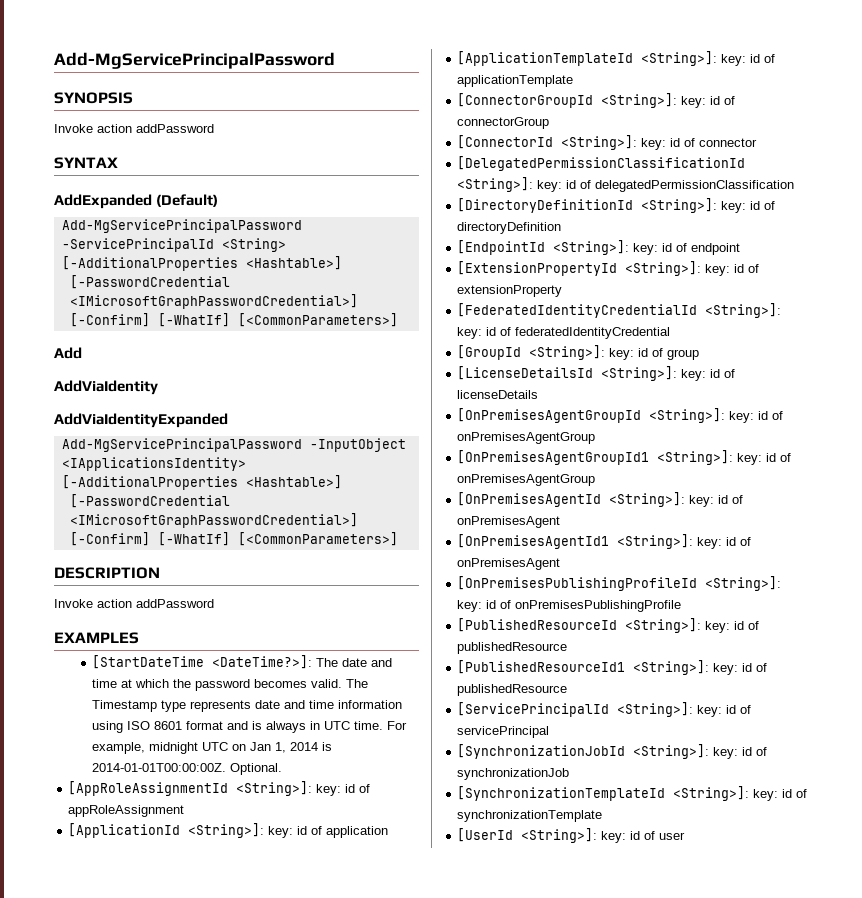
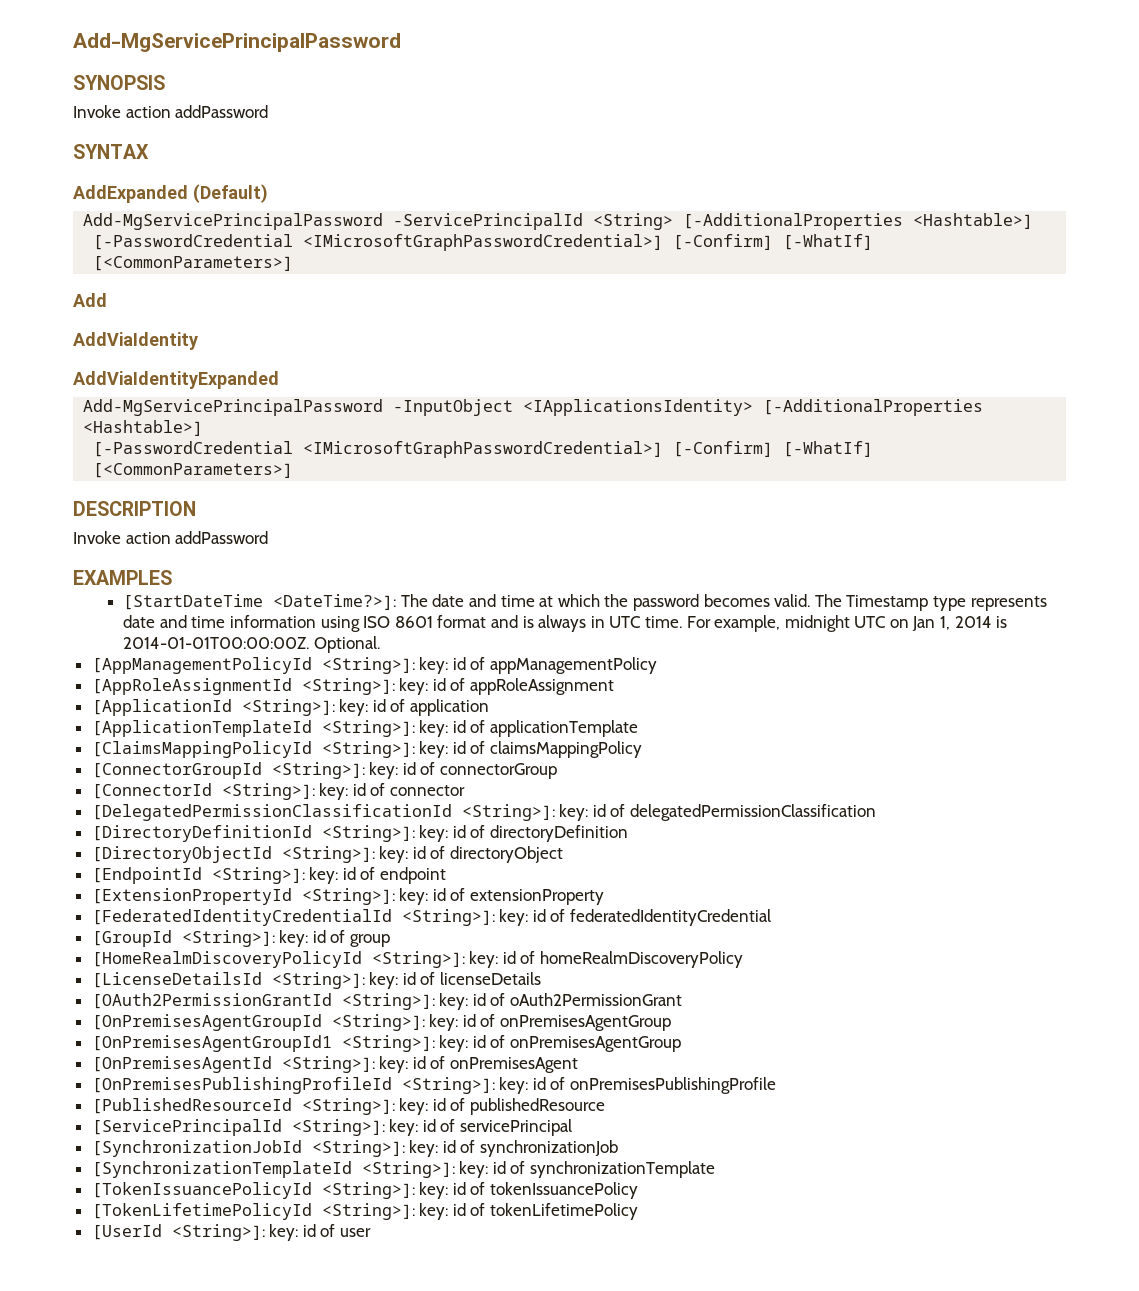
+ [AppManagementPolicyId <String>]: key: id of appManagementPolicy
+ [ClaimsMappingPolicyId <String>]: key: id of claimsMappingPolicy
+ [DirectoryObjectId <String>]: key: id of directoryObject
+ [HomeRealmDiscoveryPolicyId <String>]: key: id of homeRealmDiscoveryPolicy
+ [OAuth2PermissionGrantId <String>]: key: id of oAuth2PermissionGrant
- [OnPremisesAgentId1 <String>]: key: id of onPremisesAgent
- [PublishedResourceId1 <String>]: key: id of publishedResource
+ [TokenIssuancePolicyId <String>]: key: id of tokenIssuancePolicy
+ [TokenLifetimePolicyId <String>]: key: id of tokenLifetimePolicy

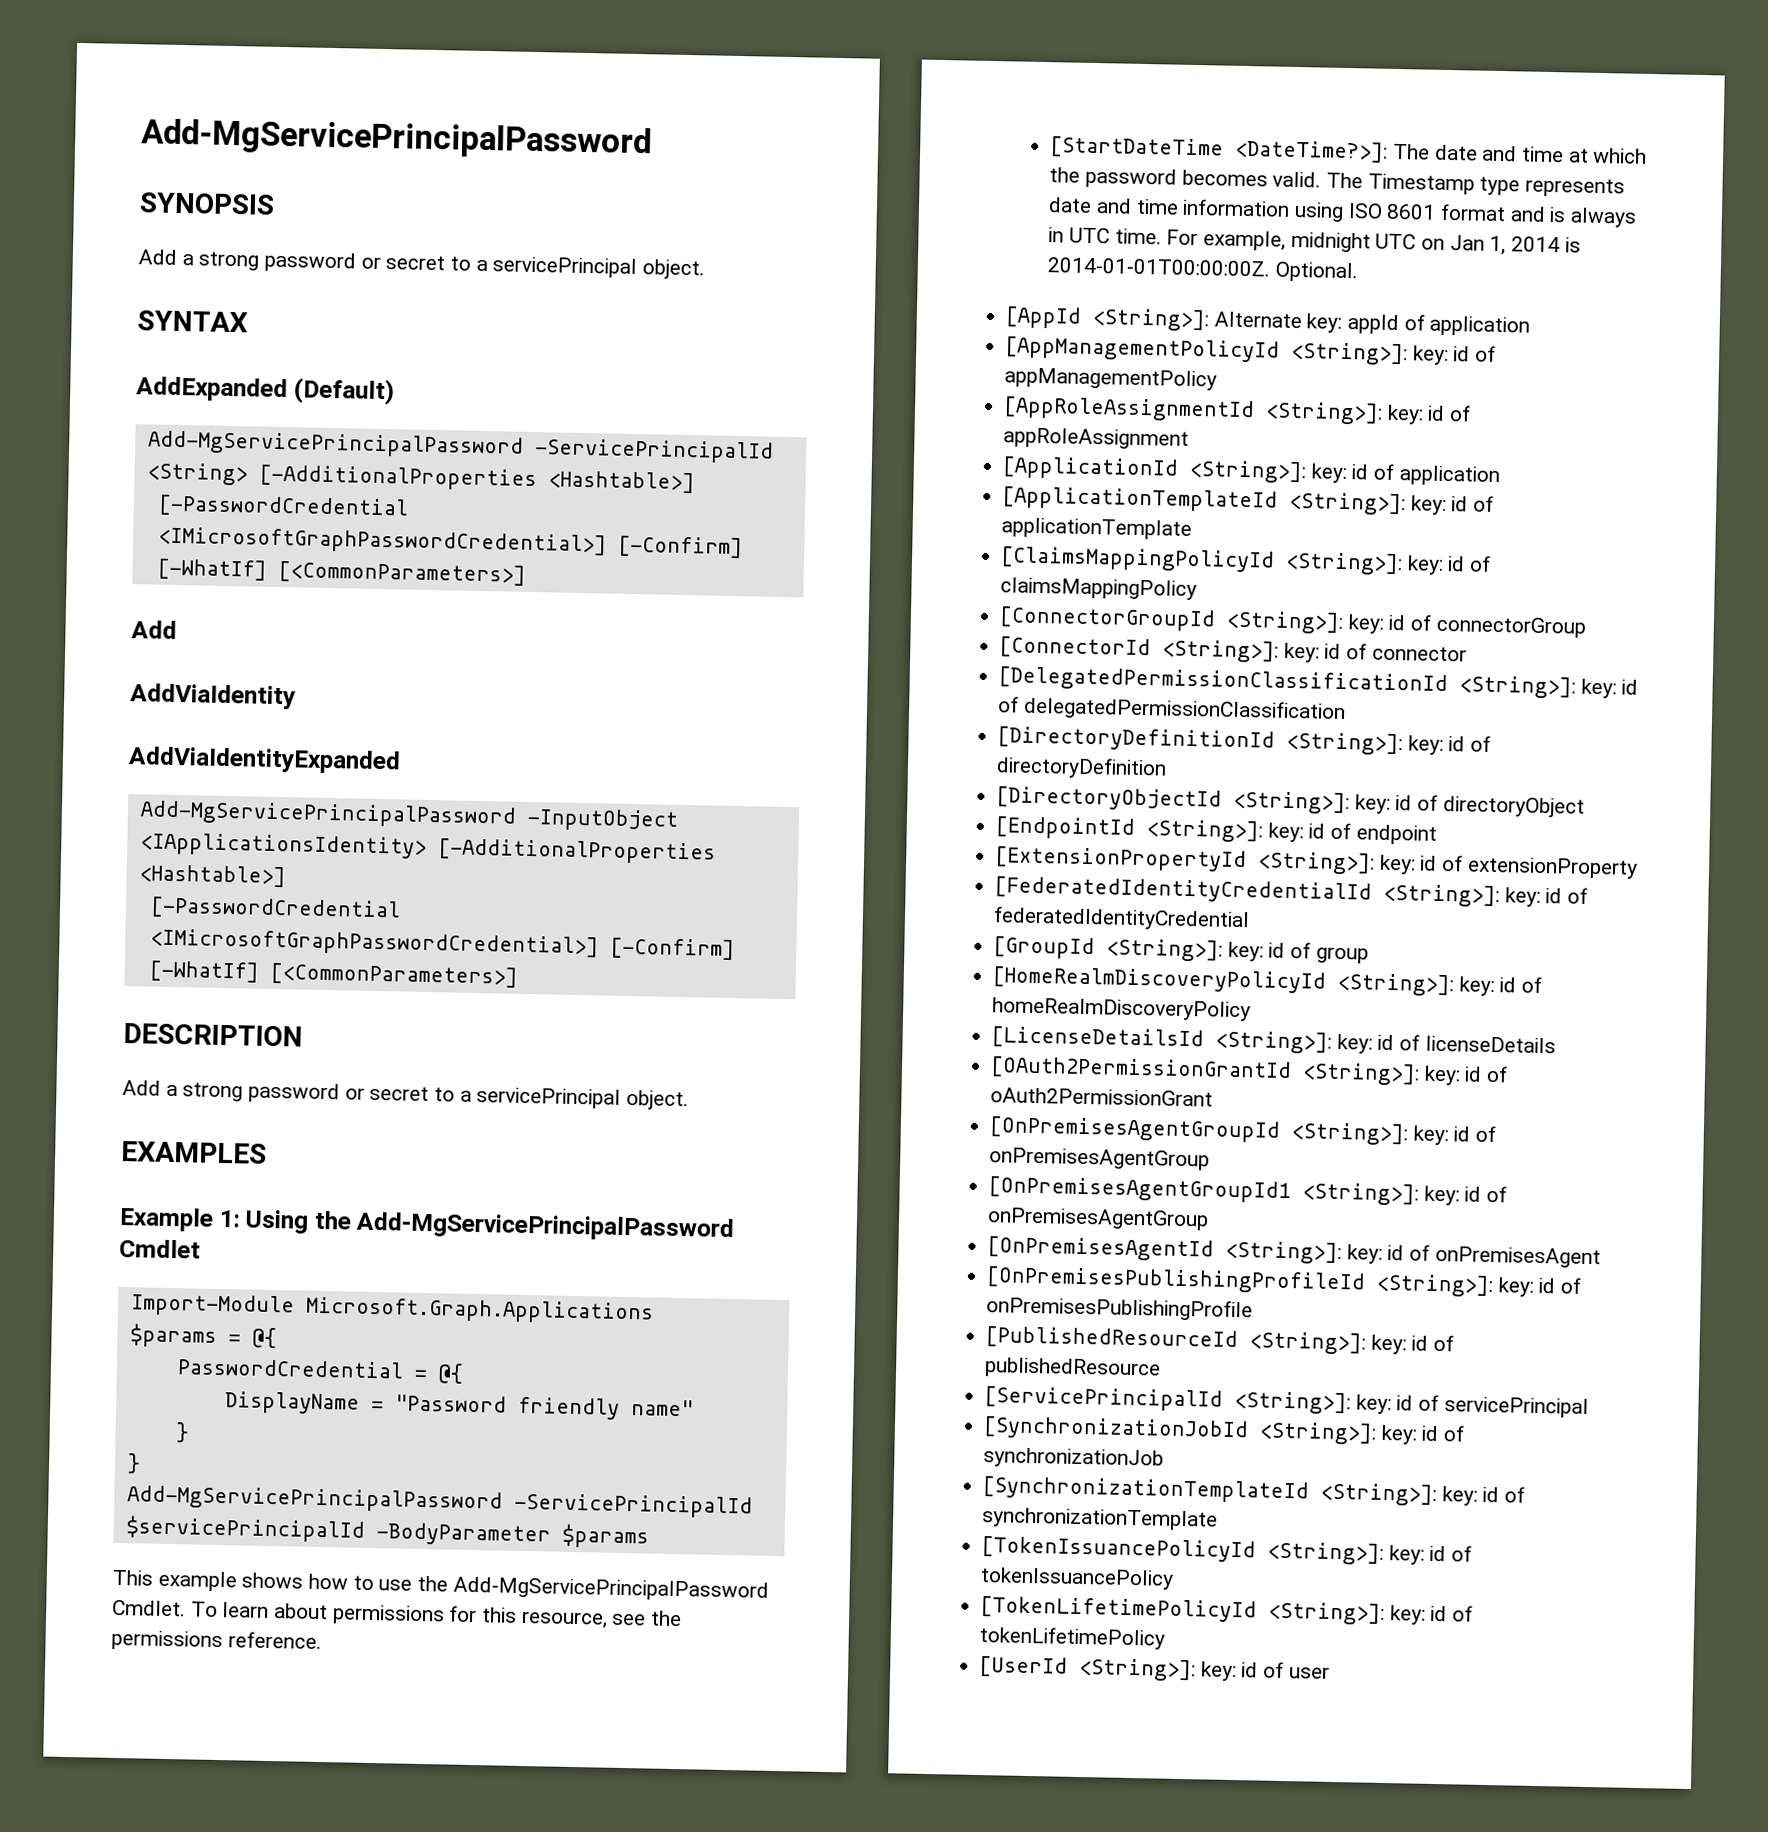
  SYNOPSIS
- Invoke action addPassword
+ Add a strong password or secret to a servicePrincipal object.
  DESCRIPTION
- Invoke action addPassword
+ Add a strong password or secret to a servicePrincipal object.
  EXAMPLES
+ Example 1: Using the Add-MgServicePrincipalPassword Cmdlet
+ Import-Module Microsoft.Graph.Applications
+ $params = @{
+ PasswordCredential = @{
+ DisplayName = "Password friendly name"
+ }
+ }
+ Add-MgServicePrincipalPassword -ServicePrincipalId $servicePrincipalId -BodyParameter $params
+ This example shows how to use the Add-MgServicePrincipalPassword Cmdlet. To learn about permissions for this resource, see the permissions reference.
+ [AppId <String>]: Alternate key: appId of application

